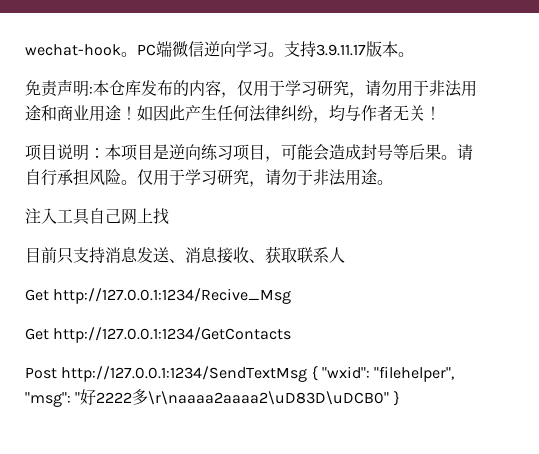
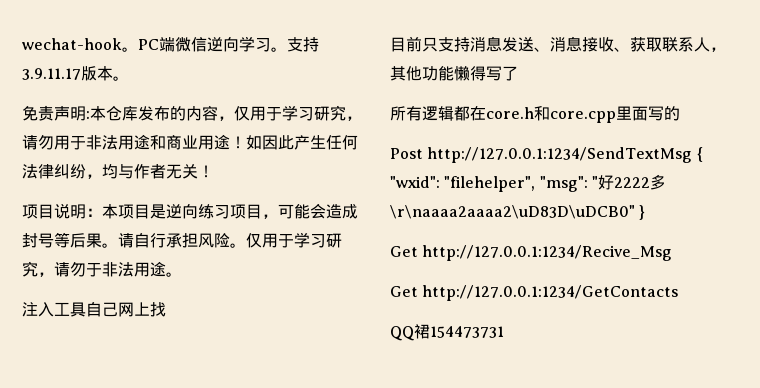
- 目前只支持消息发送、消息接收、获取联系人
- Get http://127.0.0.1:1234/Recive_Msg
- Get http://127.0.0.1:1234/GetContacts
+ 目前只支持消息发送、消息接收、获取联系人，其他功能懒得写了
+ 所有逻辑都在core.h和core.cpp里面写的
+ Get http://127.0.0.1:1234/Recive_Msg
+ Get http://127.0.0.1:1234/GetContacts
+ QQ裙154473731

